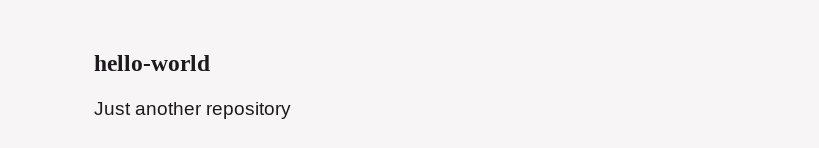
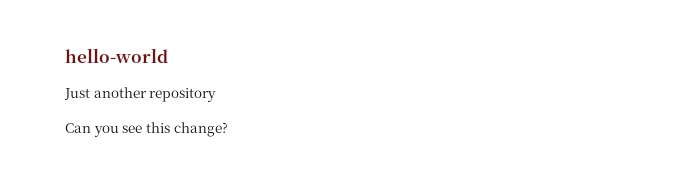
+ Can you see this change?

